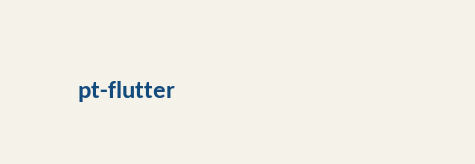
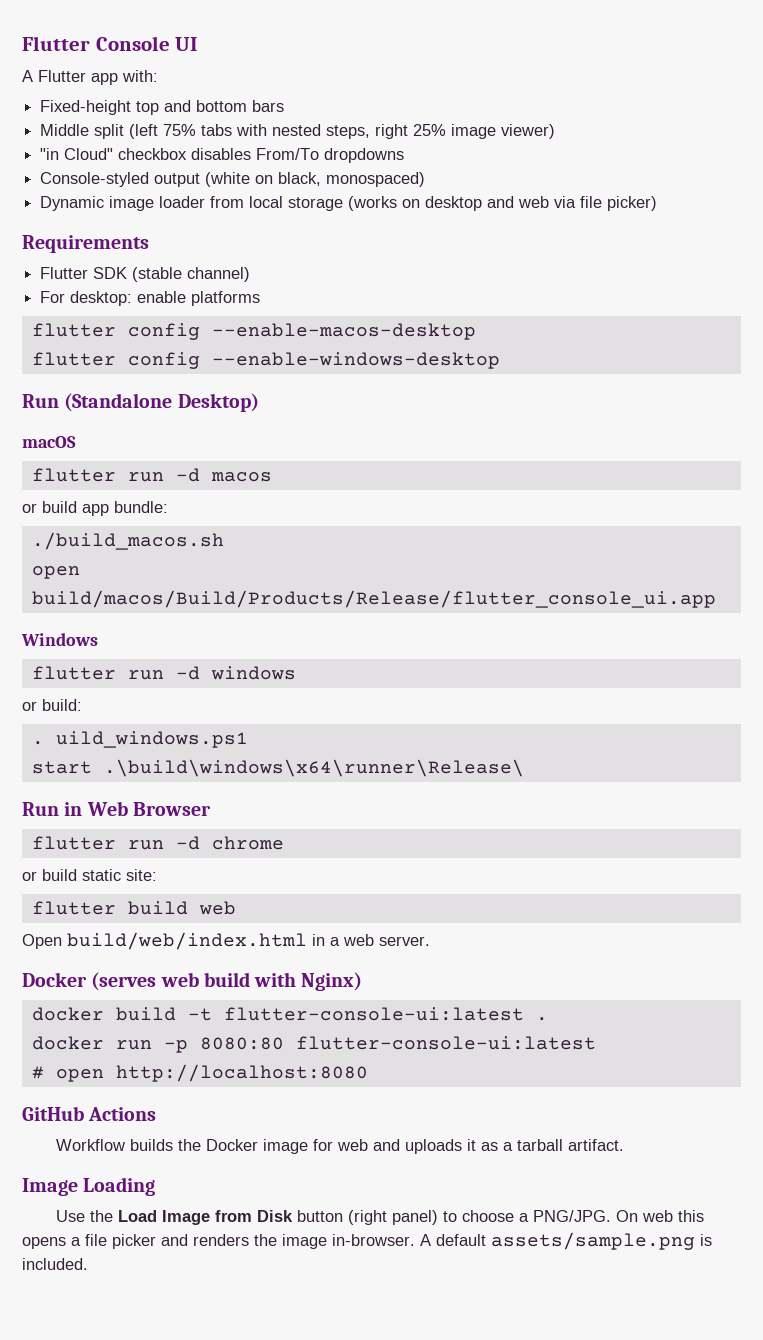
- pt-flutter
+ Flutter Console UI
+ A Flutter app with:
+ Fixed-height top and bottom bars
+ Middle split (left 75% tabs with nested steps, right 25% image viewer)
+ "in Cloud" checkbox disables From/To dropdowns
+ Console-styled output (white on black, monospaced)
+ Dynamic image loader from local storage (works on desktop and web via file picker)
+ Requirements
+ Flutter SDK (stable channel)
+ For desktop: enable platforms
+ flutter config --enable-macos-desktop
+ flutter config --enable-windows-desktop
+ Run (Standalone Desktop)
+ macOS
+ flutter run -d macos
+ or build app bundle:
+ ./build_macos.sh
+ open build/macos/Build/Products/Release/flutter_console_ui.app
+ Windows
+ flutter run -d windows
+ or build:
+ . uild_windows.ps1
+ start .\build\windows\x64\runner\Release\
+ Run in Web Browser
+ flutter run -d chrome
+ or build static site:
+ flutter build web
+ Open build/web/index.html in a web server.
+ Docker (serves web build with Nginx)
+ docker build -t flutter-console-ui:latest .
+ docker run -p 8080:80 flutter-console-ui:latest
+ # open http://localhost:8080
+ GitHub Actions
+ Workflow builds the Docker image for web and uploads it as a tarball artifact.
+ Image Loading
+ Use the Load Image from Disk button (right panel) to choose a PNG/JPG. On web this opens a file picker and renders the image in-browser. A default assets/sample.png is included.

